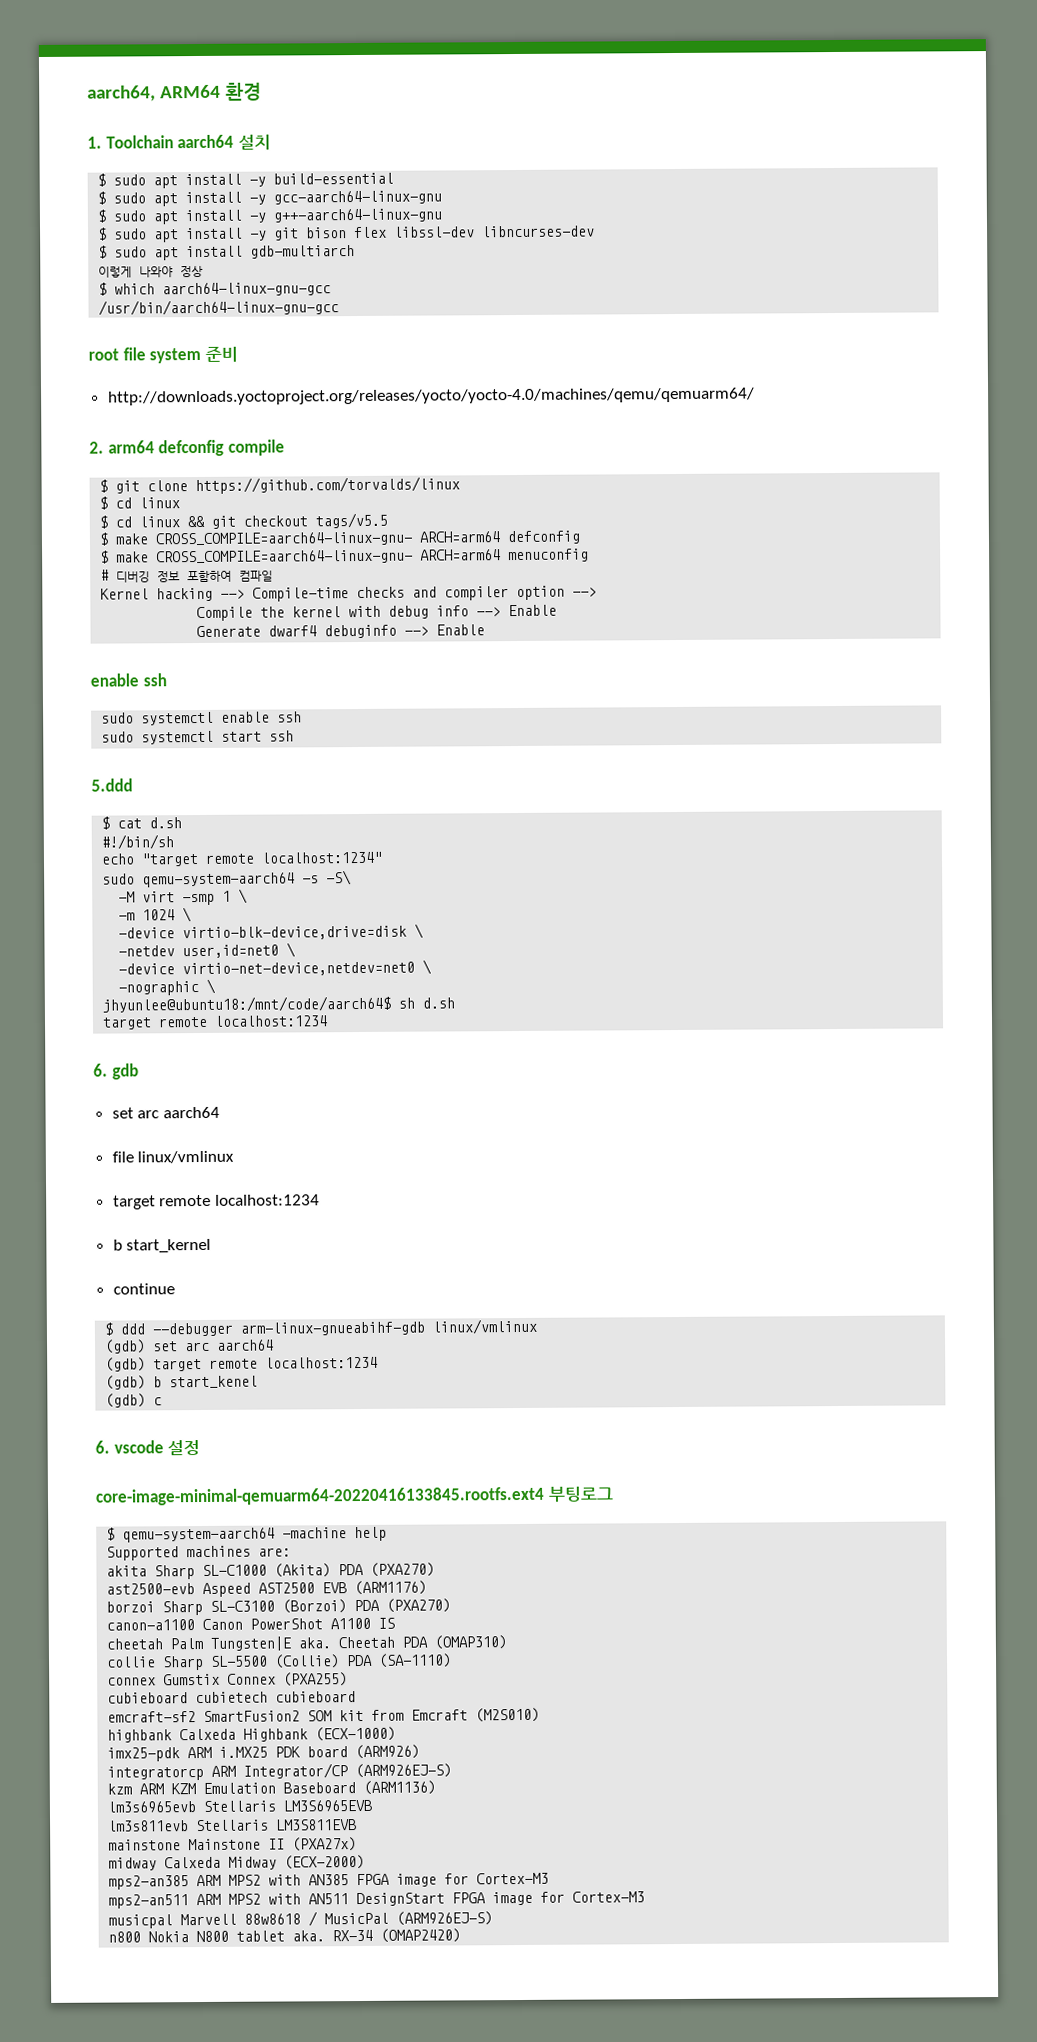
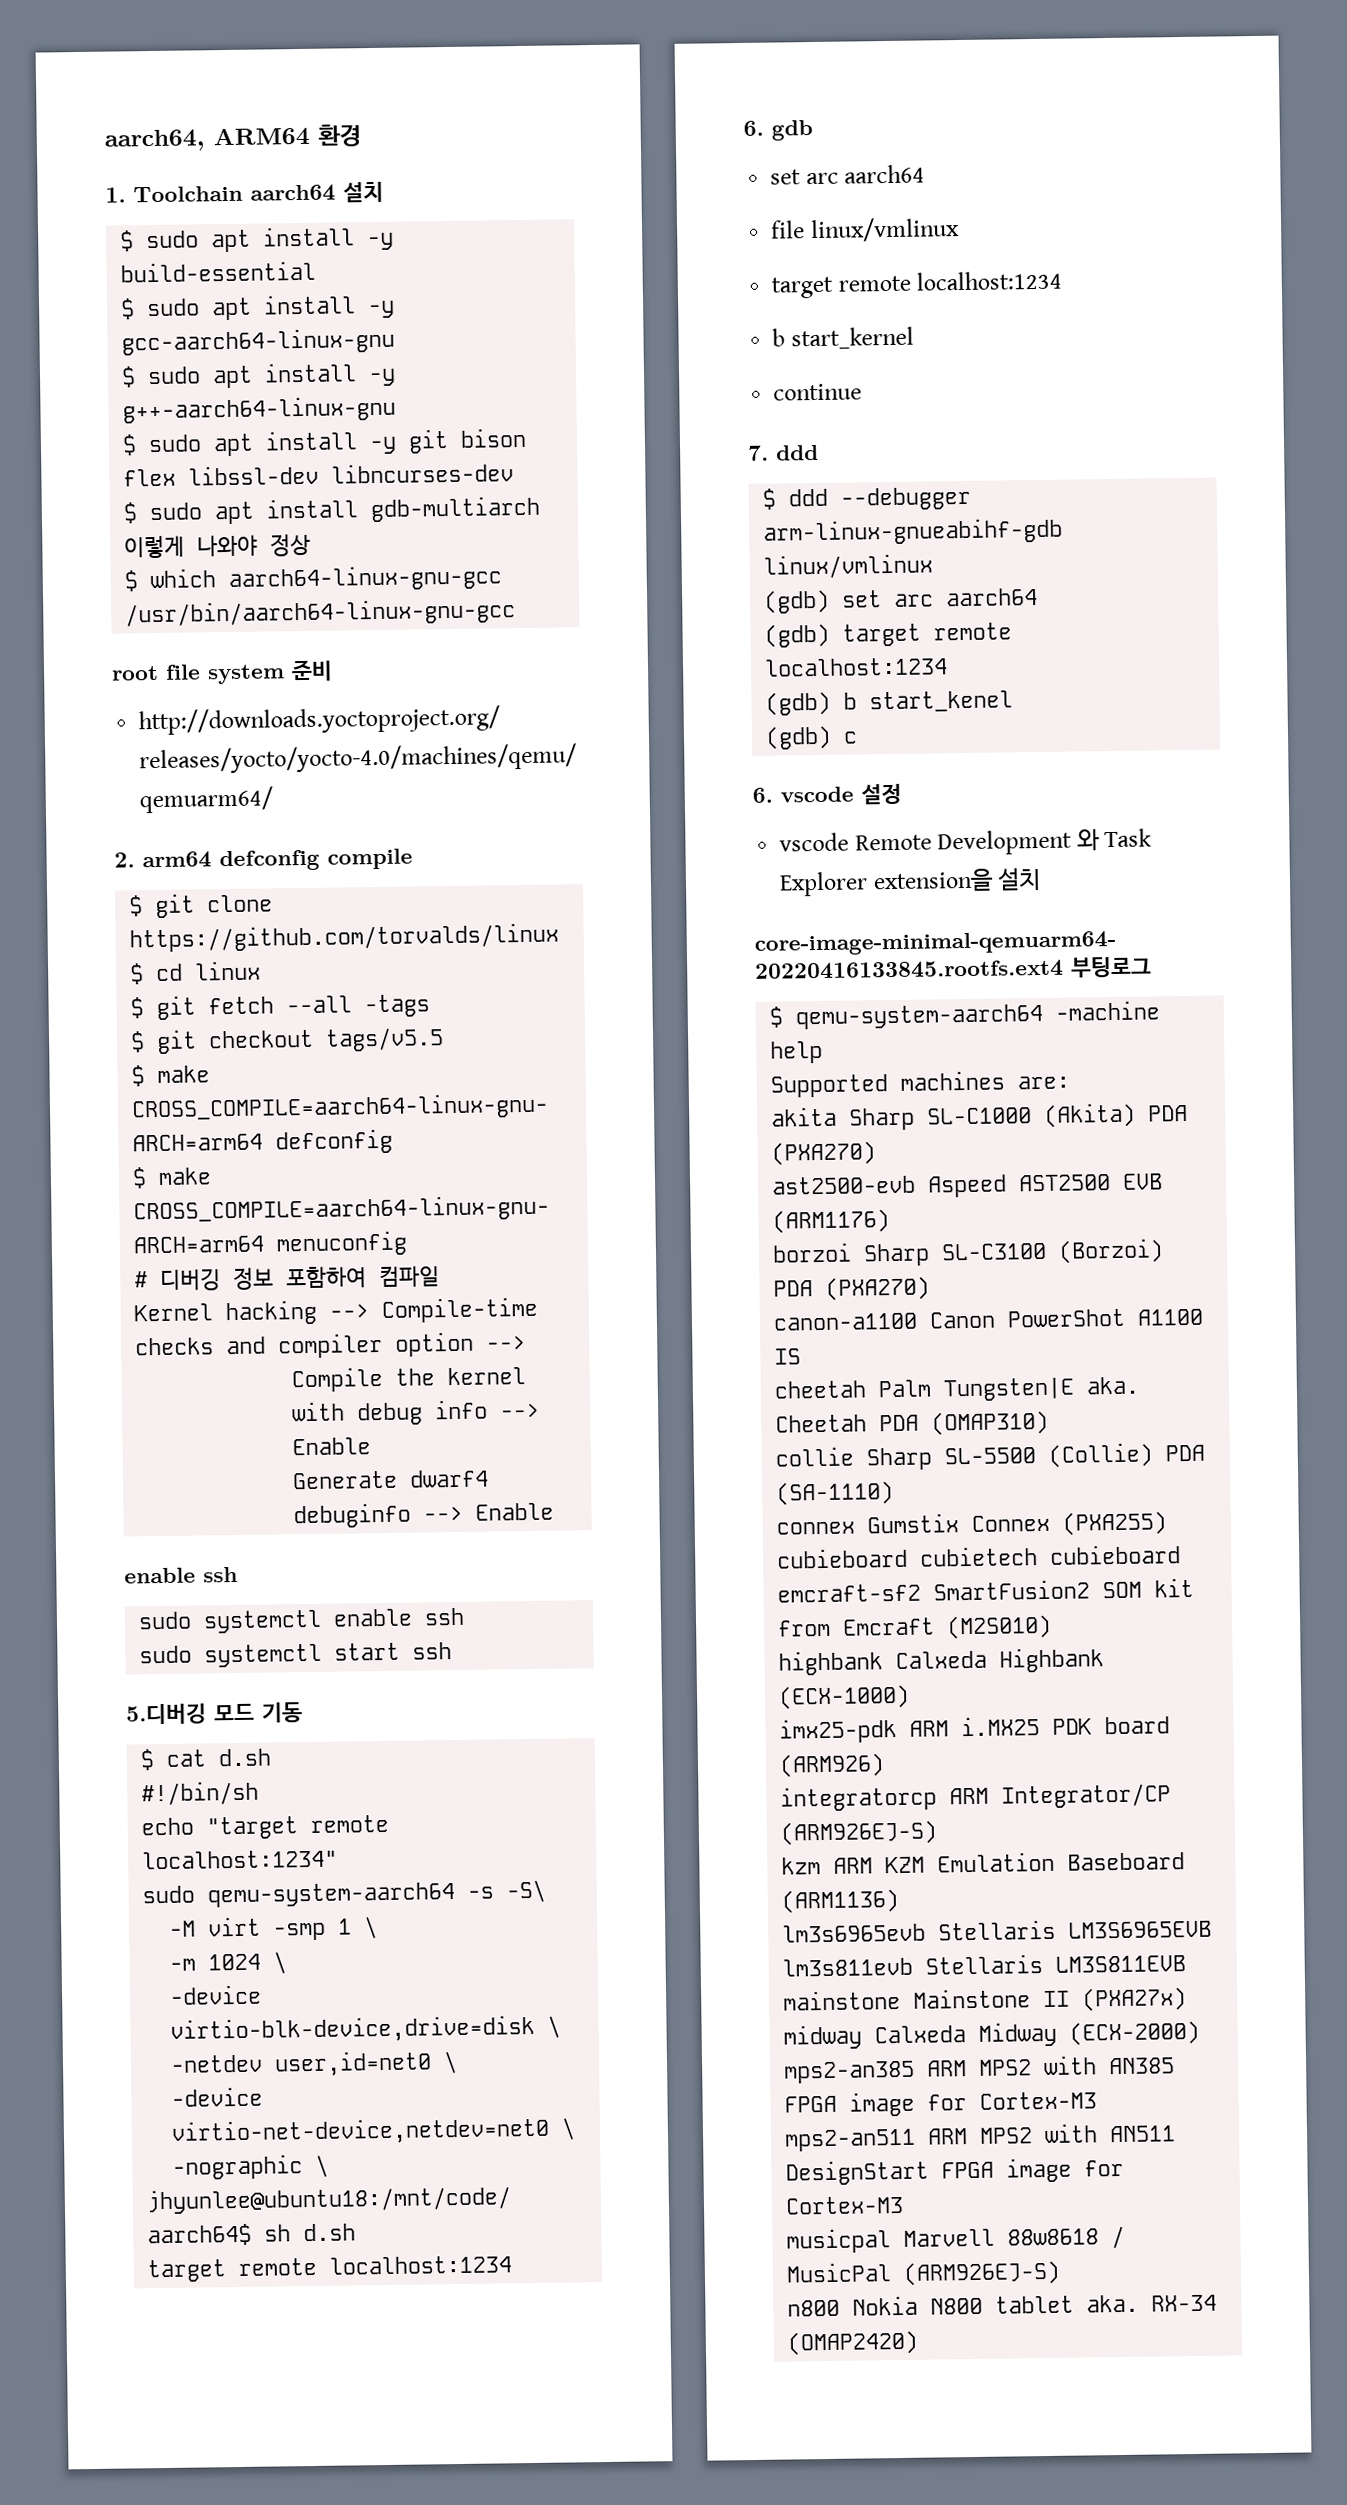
- $ cd linux && git checkout tags/v5.5
+ $ git fetch --all -tags
+ $ git checkout tags/v5.5
- 5.ddd
+ 5.디버깅 모드 기동
+ 7. ddd
+ vscode Remote Development 와 Task Explorer extension을 설치

